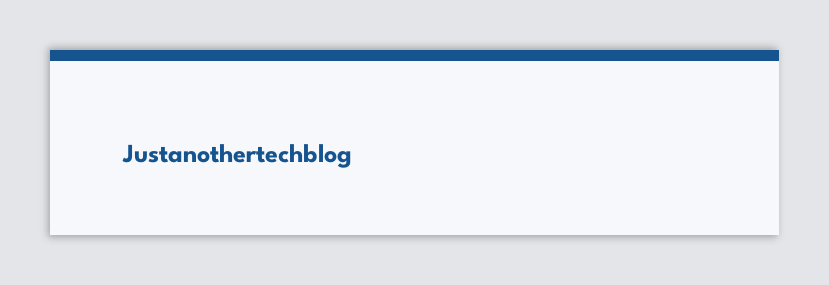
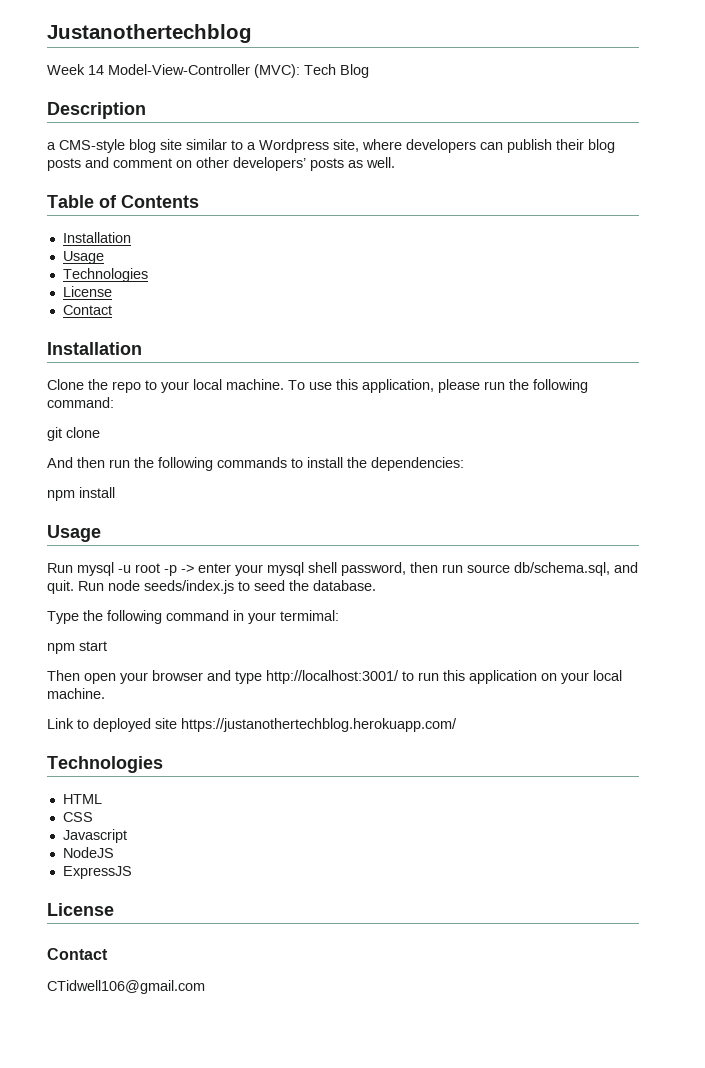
+ Week 14 Model-View-Controller (MVC): Tech Blog
+ Description
+ a CMS-style blog site similar to a Wordpress site, where developers can publish their blog posts and comment on other developers’ posts as well.
+ Table of Contents
+ Installation
+ Usage
+ Technologies
+ License
+ Contact
+ Installation
+ Clone the repo to your local machine. To use this application, please run the following command:
+ git clone
+ And then run the following commands to install the dependencies:
+ npm install
+ Usage
+ Run mysql -u root -p -> enter your mysql shell password, then run source db/schema.sql, and quit. Run node seeds/index.js to seed the database.
+ Type the following command in your termimal:
+ npm start
+ Then open your browser and type http://localhost:3001/ to run this application on your local machine.
+ Link to deployed site https://justanothertechblog.herokuapp.com/
+ Technologies
+ HTML
+ CSS
+ Javascript
+ NodeJS
+ ExpressJS
+ License
+ Contact
+ CTidwell106@gmail.com

